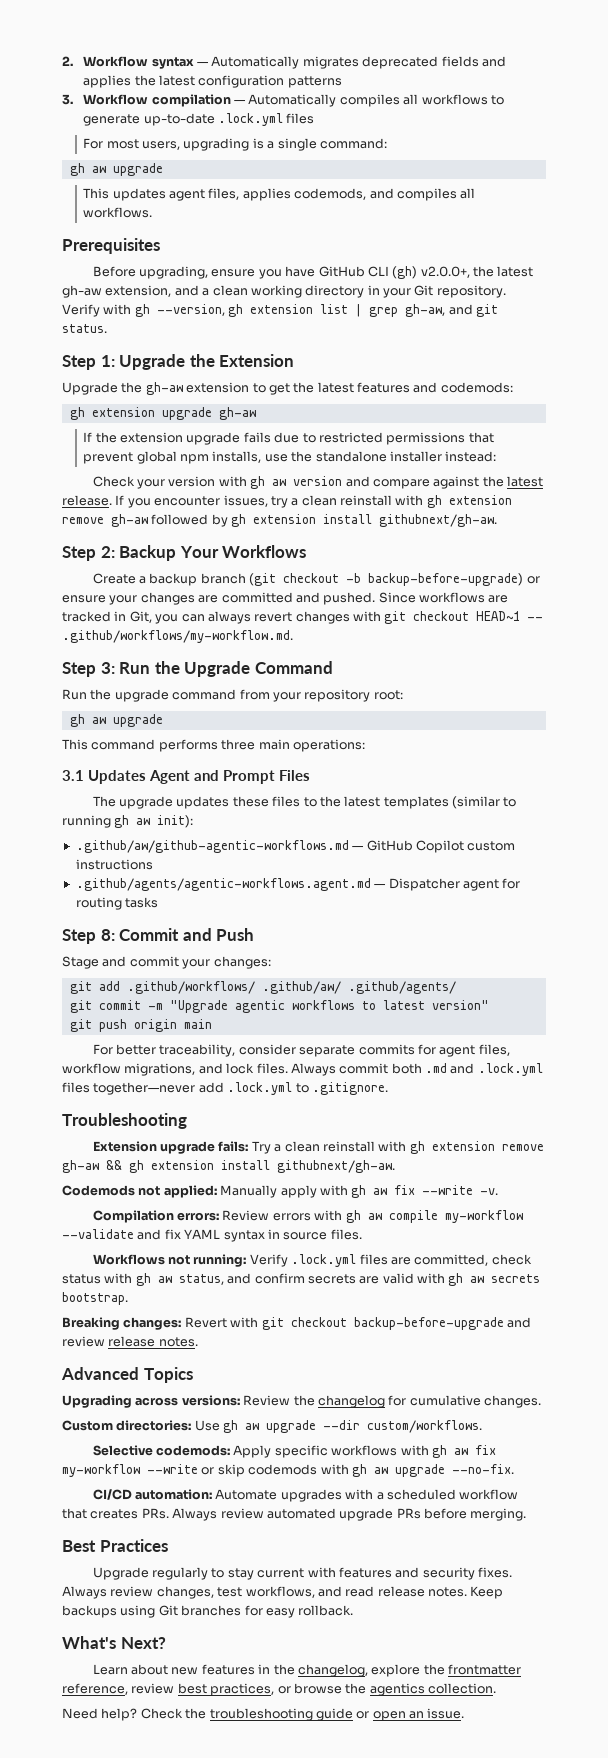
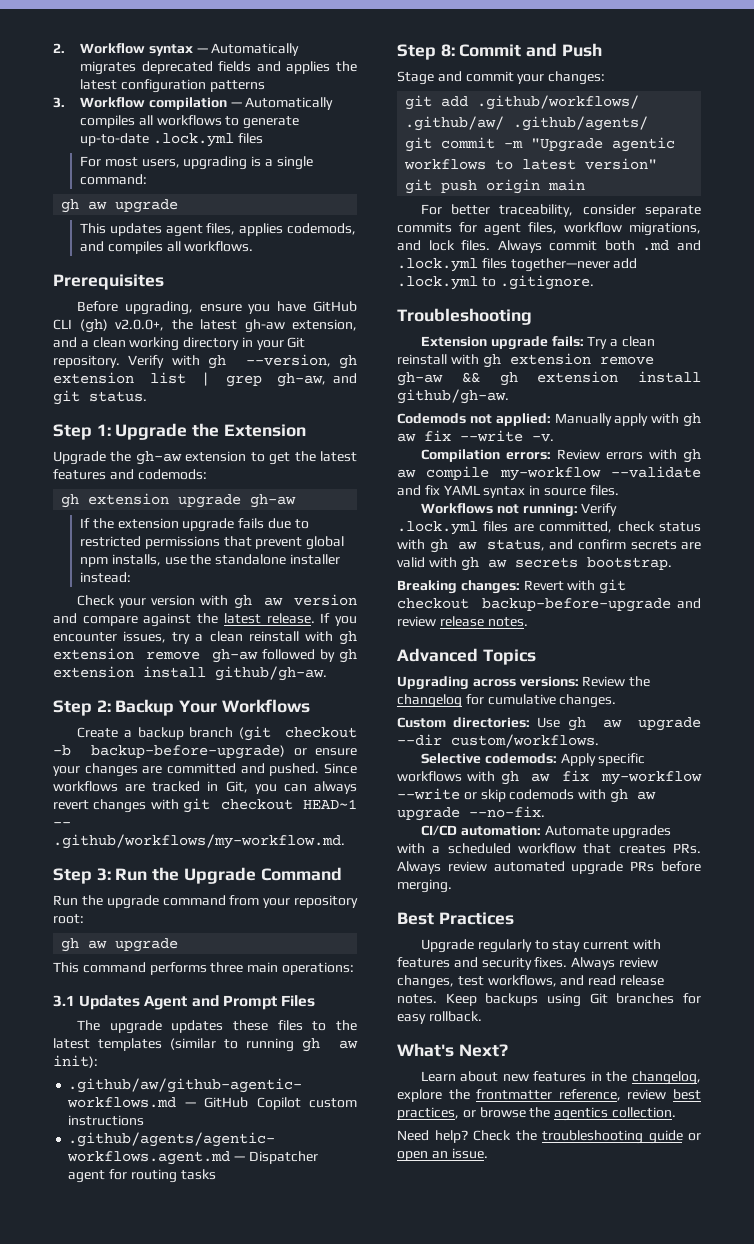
- If you encounter issues, try a clean reinstall with gh extension remove gh-aw followed by gh extension install githubnext/gh-aw.
+ If you encounter issues, try a clean reinstall with gh extension remove gh-aw followed by gh extension install github/gh-aw.
- Extension upgrade fails: Try a clean reinstall with gh extension remove gh-aw && gh extension install githubnext/gh-aw.
+ Extension upgrade fails: Try a clean reinstall with gh extension remove gh-aw && gh extension install github/gh-aw.

